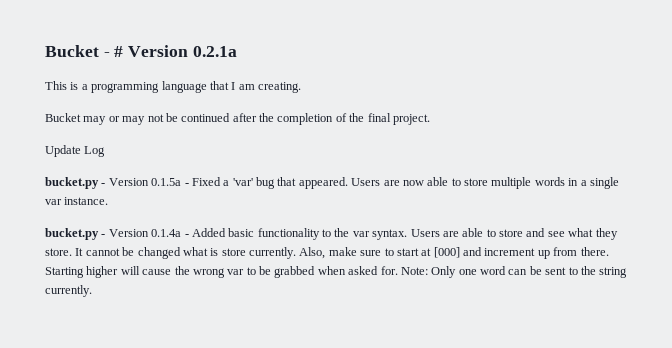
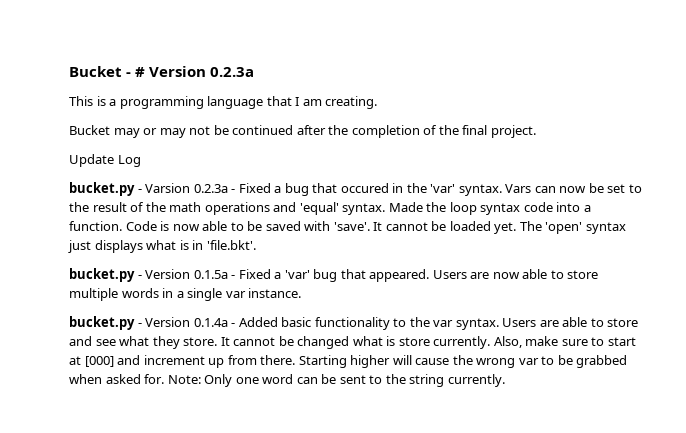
- Bucket - # Version 0.2.1a
+ Bucket - # Version 0.2.3a
+ bucket.py - Varsion 0.2.3a - Fixed a bug that occured in the 'var' syntax. Vars can now be set to the result of the math operations and 'equal' syntax. Made the loop syntax code into a function. Code is now able to be saved with 'save'. It cannot be loaded yet. The 'open' syntax just displays what is in 'file.bkt'.

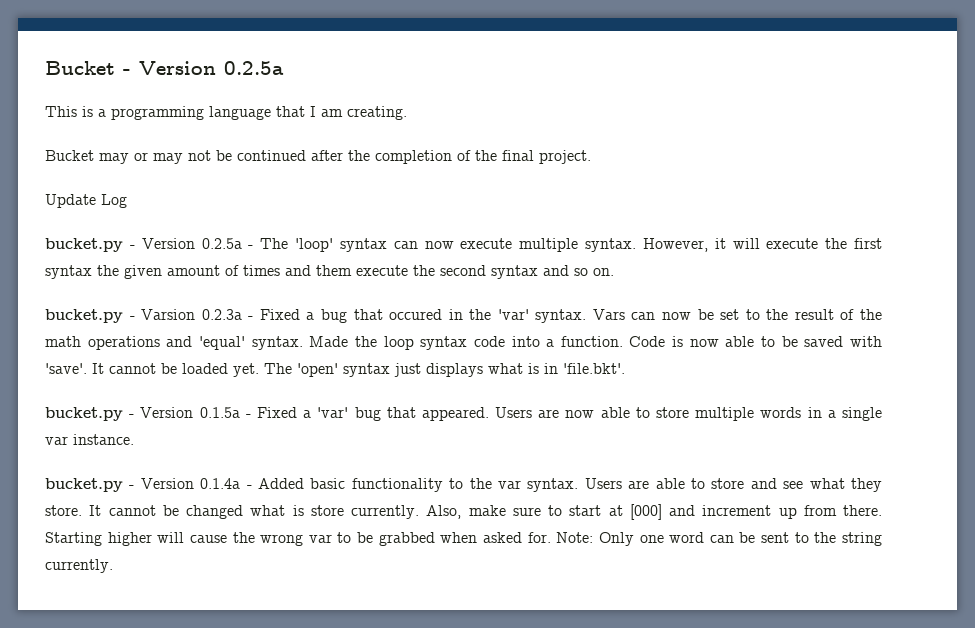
- Bucket - # Version 0.2.3a
+ Bucket - Version 0.2.5a
+ bucket.py - Version 0.2.5a - The 'loop' syntax can now execute multiple syntax. However, it will execute the first syntax the given amount of times and them execute the second syntax and so on.

